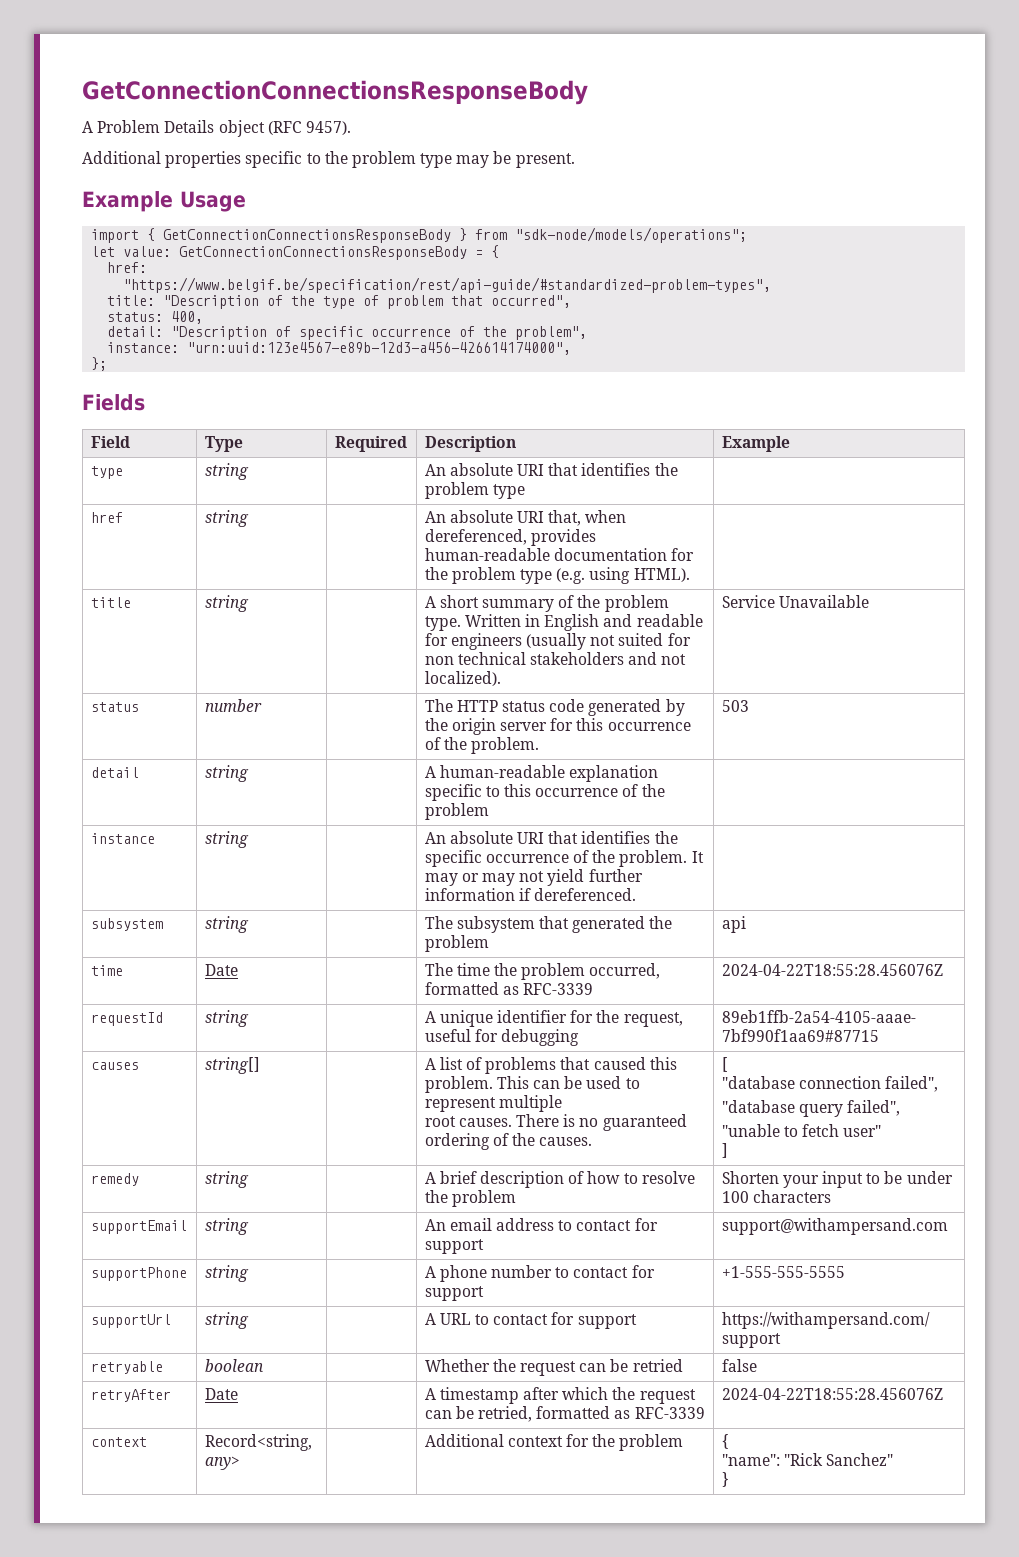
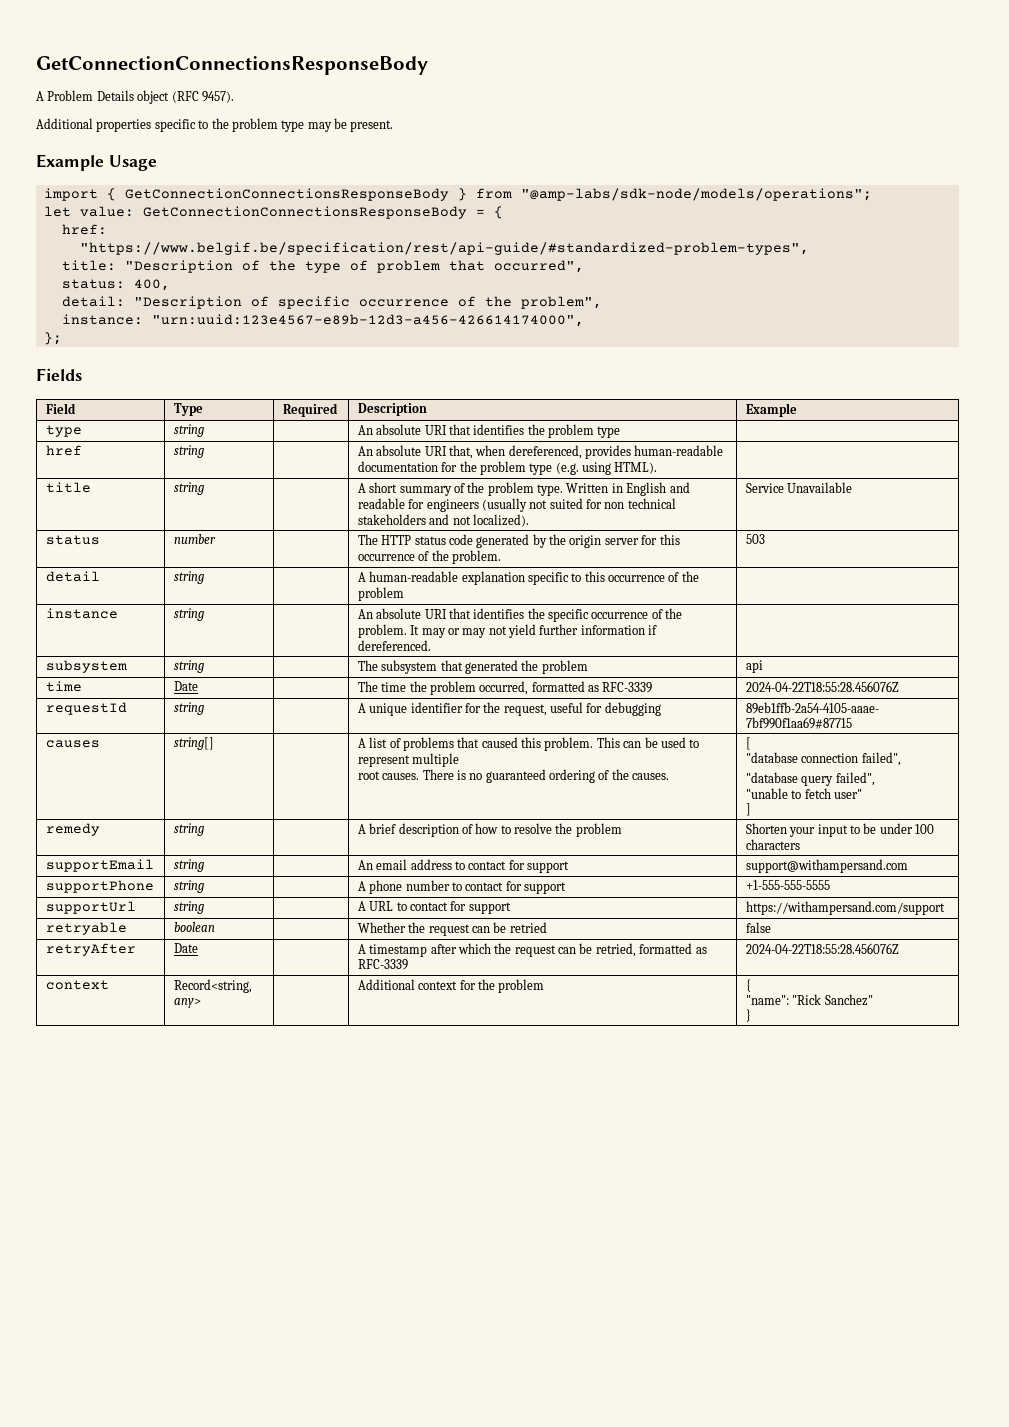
- import { GetConnectionConnectionsResponseBody } from "sdk-node/models/operations";
+ import { GetConnectionConnectionsResponseBody } from "@amp-labs/sdk-node/models/operations";

